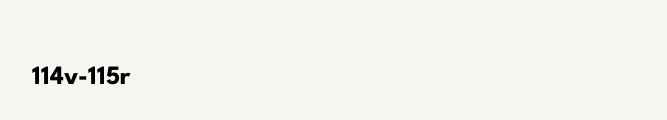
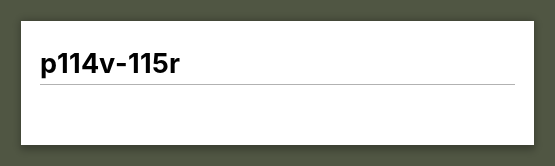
- 114v-115r
+ p114v-115r

